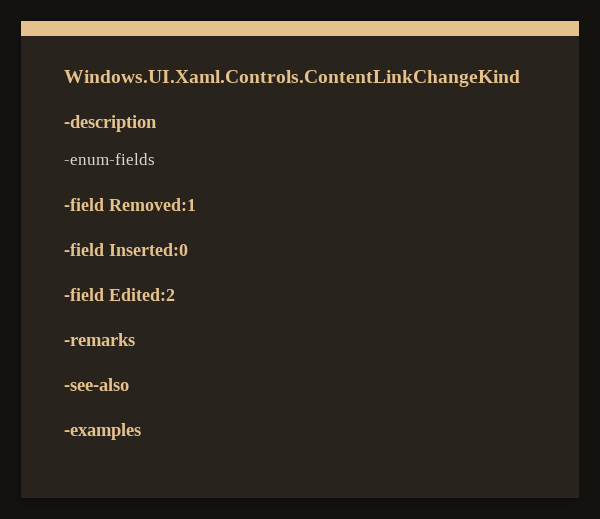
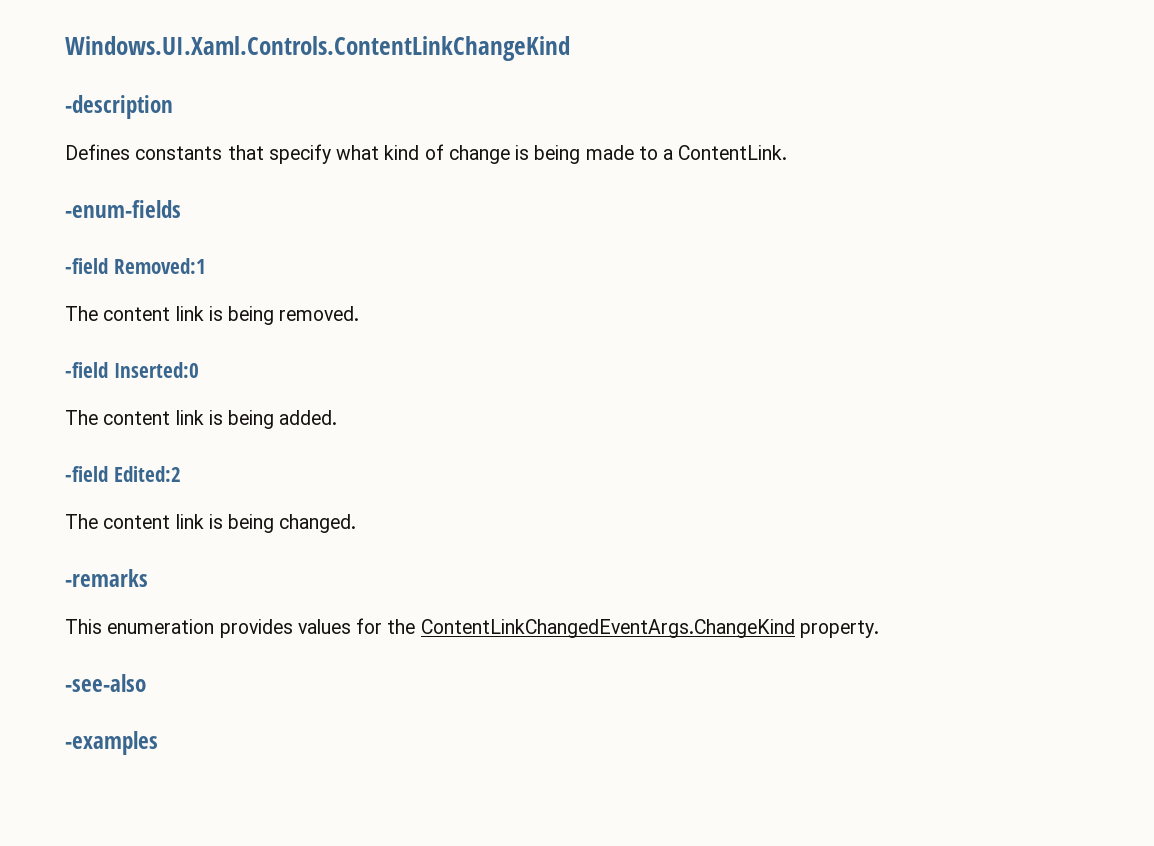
+ Defines constants that specify what kind of change is being made to a ContentLink.
  -enum-fields
  -field Removed:1
+ The content link is being removed.
  -field Inserted:0
+ The content link is being added.
  -field Edited:2
+ The content link is being changed.
  -remarks
+ This enumeration provides values for the ContentLinkChangedEventArgs.ChangeKind property.

